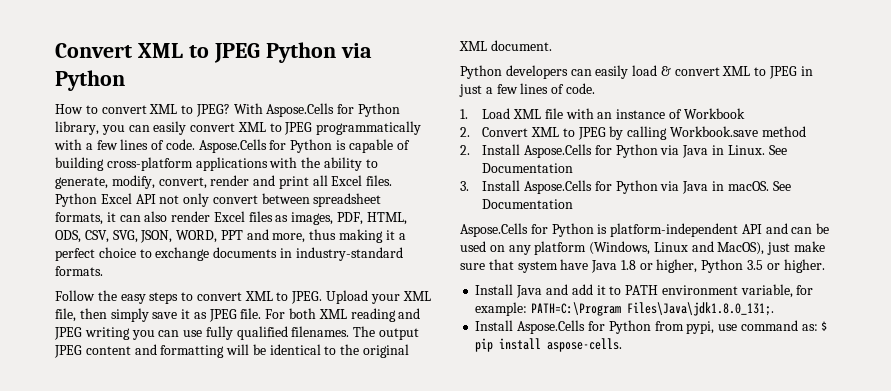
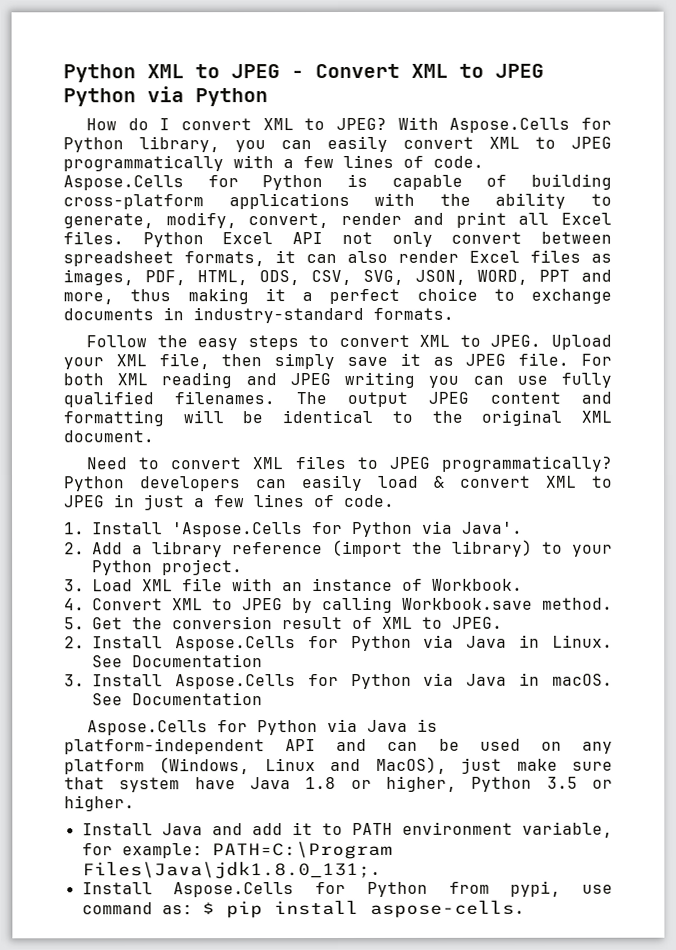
- Convert XML to JPEG Python via Python
+ Python XML to JPEG - Convert XML to JPEG Python via Python
- How to convert XML to JPEG?
+ How do I convert XML to JPEG?
+ Need to convert XML files to JPEG programmatically?
- 1. Load XML file with an instance of Workbook
- 2. Convert XML to JPEG by calling Workbook.save method
+ 1. Install 'Aspose.Cells for Python via Java'.
+ 2. Add a library reference (import the library) to your Python project.
+ 3. Load XML file with an instance of Workbook.
+ 4. Convert XML to JPEG by calling Workbook.save method.
+ 5. Get the conversion result of XML to JPEG.
- Aspose.Cells for Python is platform-independent API and can be used on any platform (Windows, Linux and MacOS), just make sure that system have Java 1.8 or higher, Python 3.5 or higher.
+ Aspose.Cells for Python via Java is platform-independent API and can be used on any platform (Windows, Linux and MacOS), just make sure that system have Java 1.8 or higher, Python 3.5 or higher.

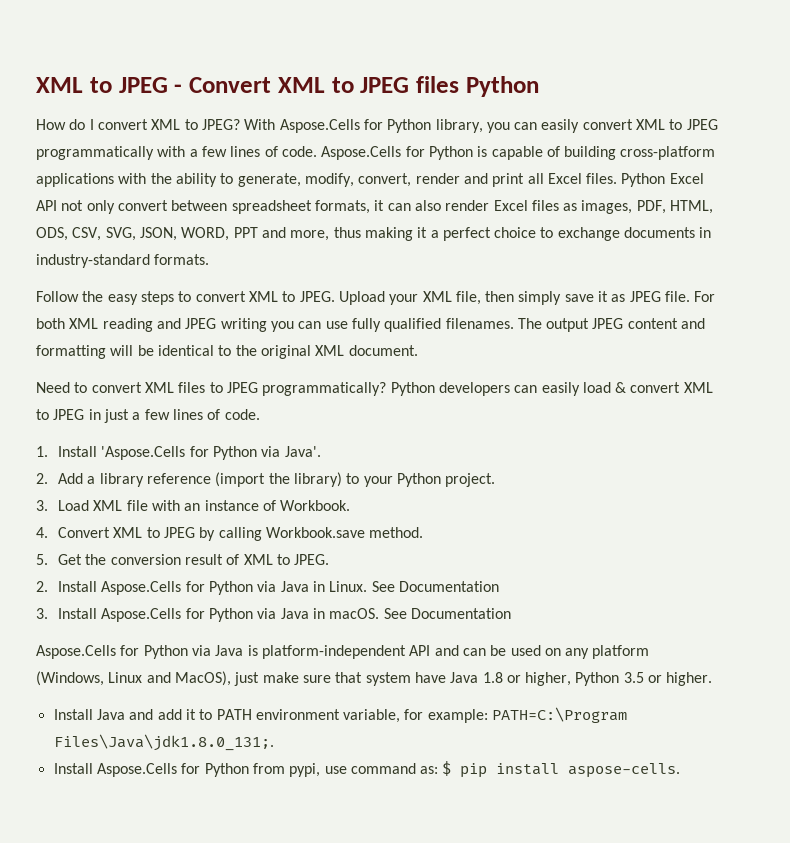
- Python XML to JPEG - Convert XML to JPEG Python via Python
+ XML to JPEG - Convert XML to JPEG files Python

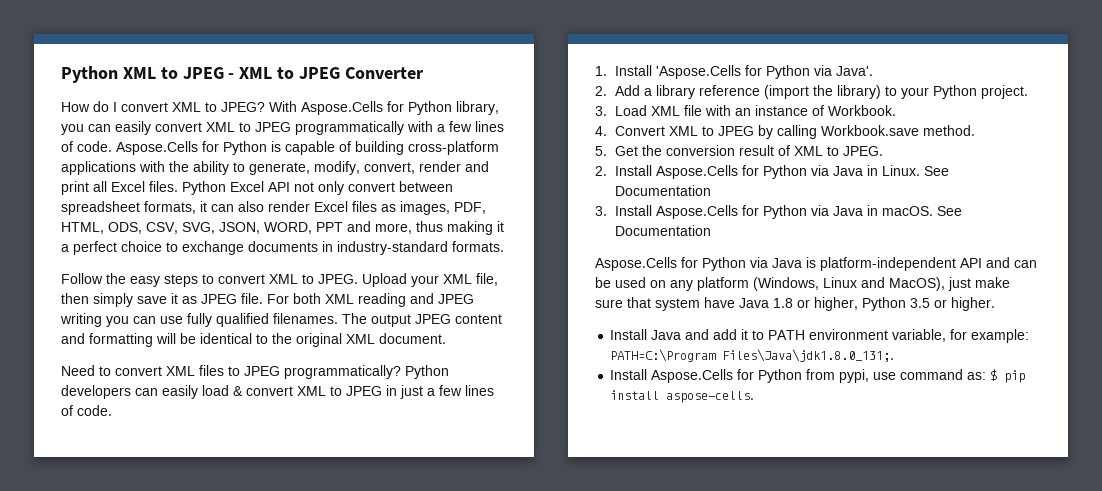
- XML to JPEG - Convert XML to JPEG files Python
+ Python XML to JPEG - XML to JPEG Converter

